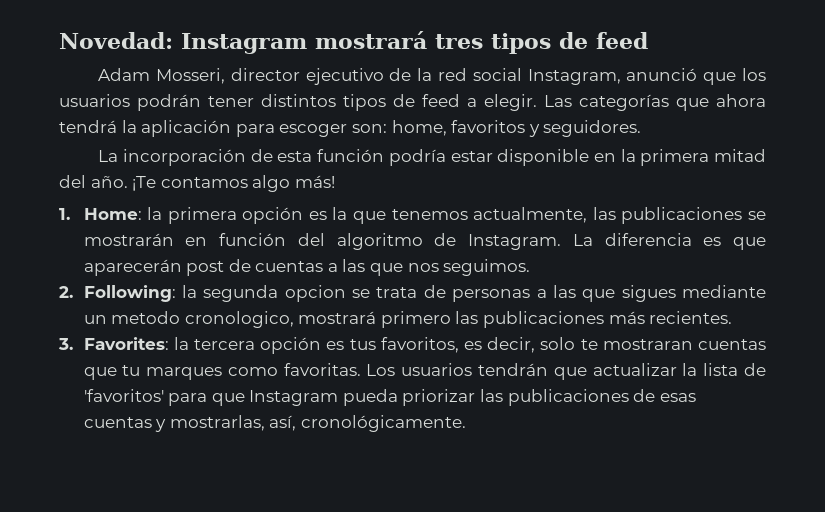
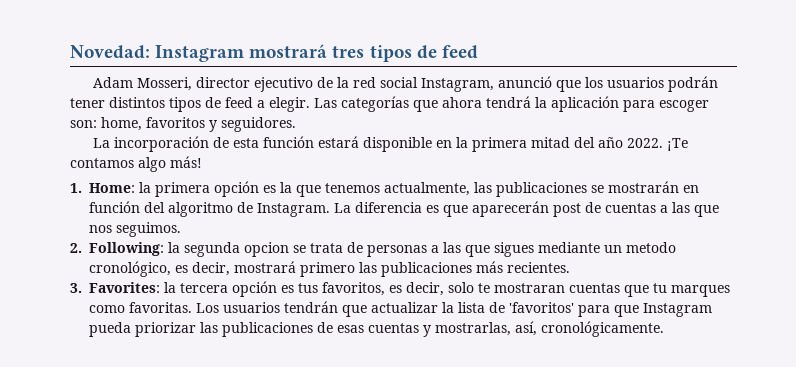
- La incorporación de esta función podría estar disponible en la primera mitad del año.
+ La incorporación de esta función estará disponible en la primera mitad del año 2022.
- 2. Following: la segunda opcion se trata de personas a las que sigues mediante un metodo cronologico, mostrará primero las publicaciones más recientes.
+ 2. Following: la segunda opcion se trata de personas a las que sigues mediante un metodo cronológico, es decir, mostrará primero las publicaciones más recientes.

